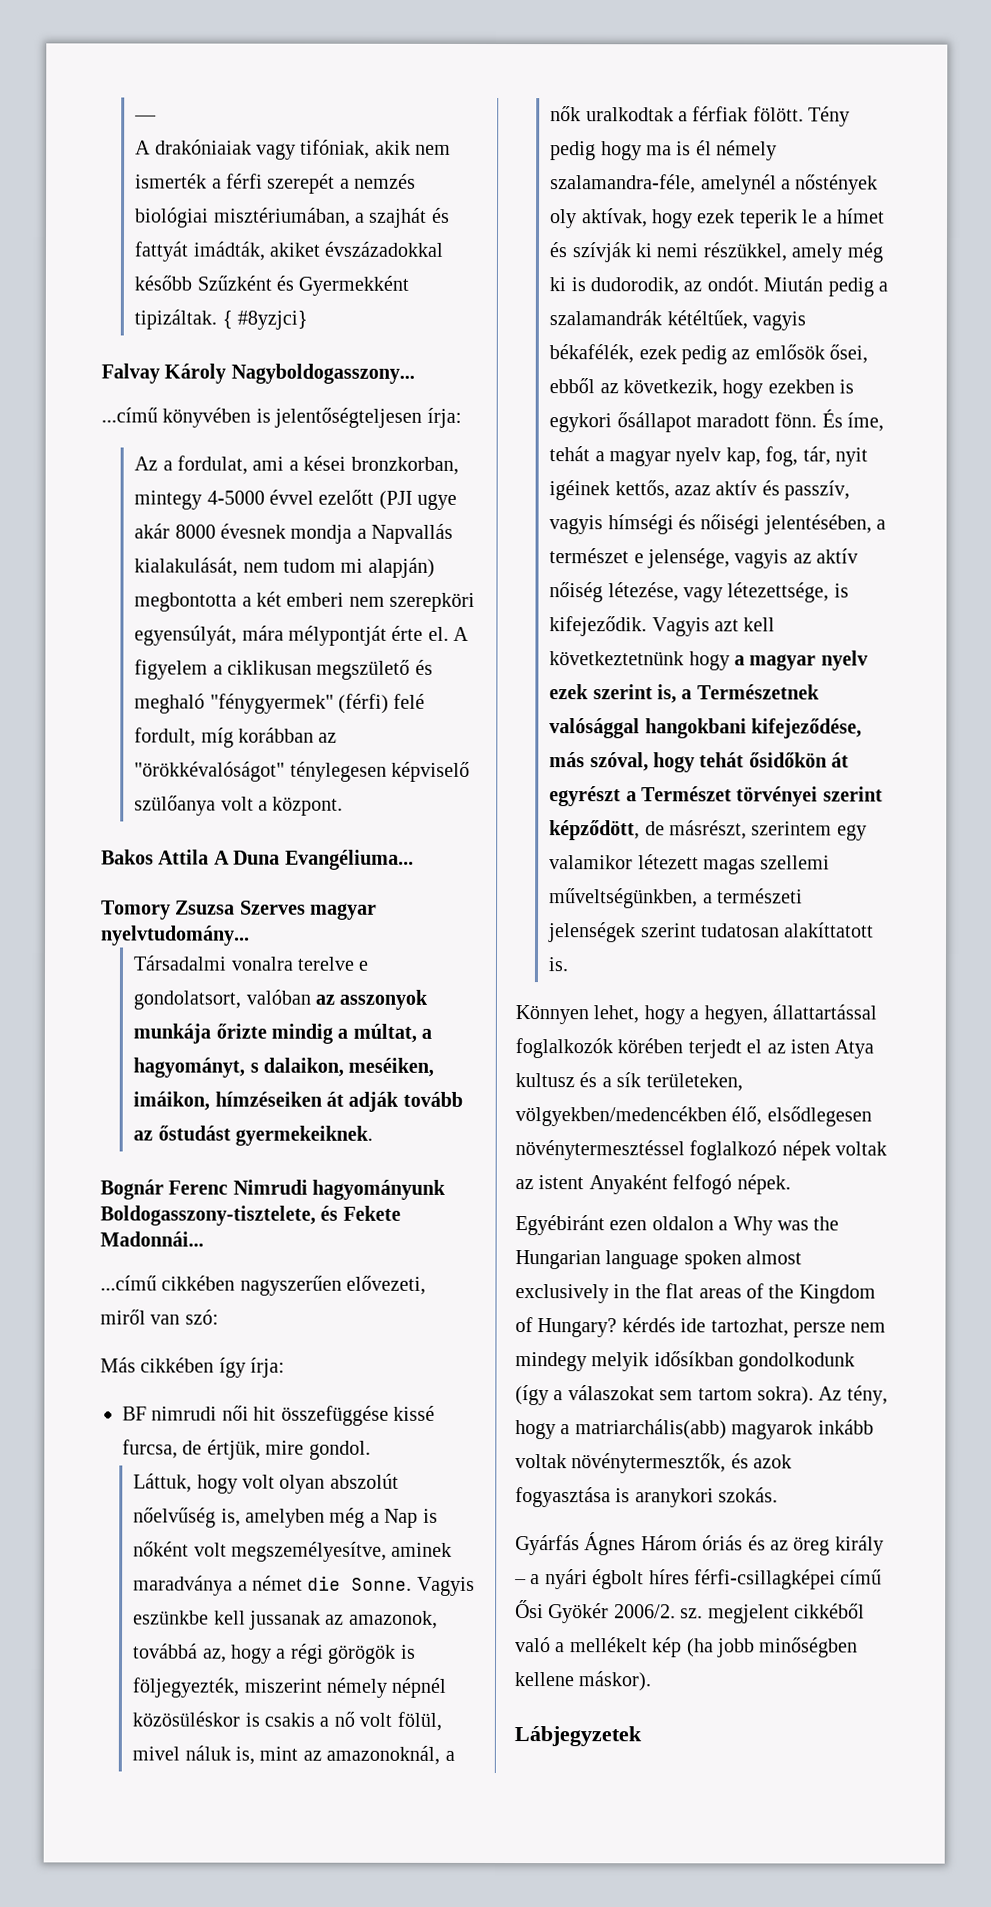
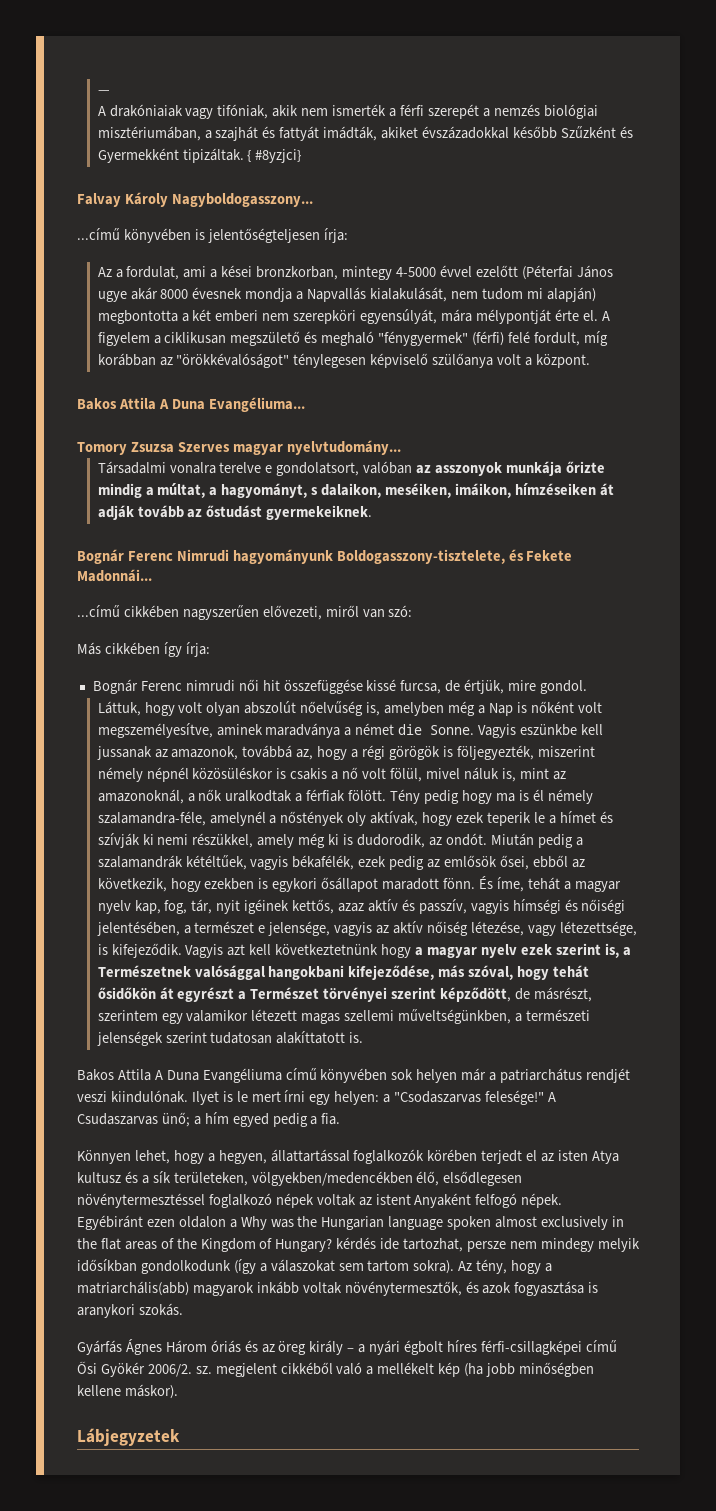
- Az a fordulat, ami a kései bronzkorban, mintegy 4-5000 évvel ezelőtt (PJI ugye akár 8000 évesnek mondja a Napvallás kialakulását, nem tudom mi alapján) megbontotta a két emberi nem szerepköri egyensúlyát, mára mélypontját érte el.
+ Az a fordulat, ami a kései bronzkorban, mintegy 4-5000 évvel ezelőtt (Péterfai János ugye akár 8000 évesnek mondja a Napvallás kialakulását, nem tudom mi alapján) megbontotta a két emberi nem szerepköri egyensúlyát, mára mélypontját érte el.
- BF nimrudi női hit összefüggése kissé furcsa, de értjük, mire gondol.
+ Bognár Ferenc nimrudi női hit összefüggése kissé furcsa, de értjük, mire gondol.
+ Bakos Attila A Duna Evangéliuma című könyvében sok helyen már a patriarchátus rendjét veszi kiindulónak. Ilyet is le mert írni egy helyen: a "Csodaszarvas felesége!" A Csudaszarvas ünő; a hím egyed pedig a fia.

